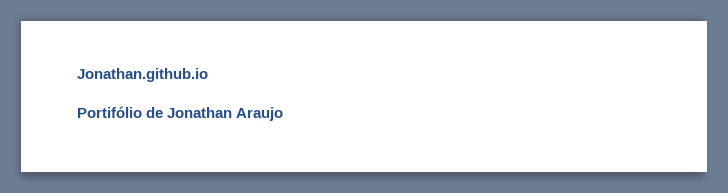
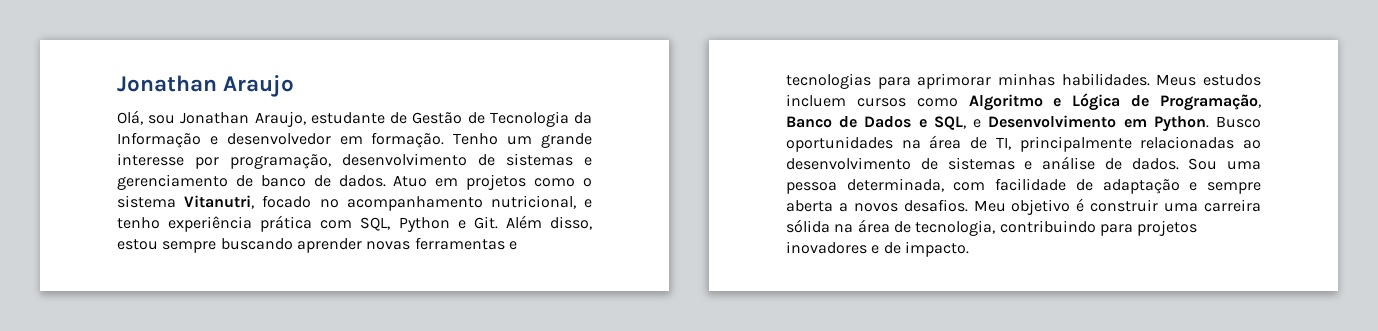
- Jonathan.github.io
- Portifólio de Jonathan Araujo
+ Jonathan Araujo
+ Olá, sou Jonathan Araujo, estudante de Gestão de Tecnologia da Informação e desenvolvedor em formação. Tenho um grande interesse por programação, desenvolvimento de sistemas e gerenciamento de banco de dados. Atuo em projetos como o sistema Vitanutri, focado no acompanhamento nutricional, e tenho experiência prática com SQL, Python e Git. Além disso, estou sempre buscando aprender novas ferramentas e tecnologias para aprimorar minhas habilidades. Meus estudos incluem cursos como Algoritmo e Lógica de Programação, Banco de Dados e SQL, e Desenvolvimento em Python. Busco oportunidades na área de TI, principalmente relacionadas ao desenvolvimento de sistemas e análise de dados. Sou uma pessoa determinada, com facilidade de adaptação e sempre aberta a novos desafios. Meu objetivo é construir uma carreira sólida na área de tecnologia, contribuindo para projetos inovadores e de impacto.

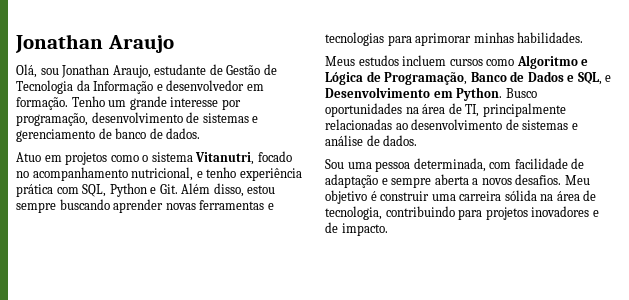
- Tenho um grande interesse por programação, desenvolvimento de sistemas e gerenciamento de banco de dados. Atuo em projetos como o sistema Vitanutri, focado no acompanhamento nutricional, e tenho experiência prática com SQL, Python e Git. Além disso, estou sempre buscando aprender novas ferramentas e tecnologias para aprimorar minhas habilidades. Meus estudos incluem cursos como Algoritmo e Lógica de Programação, Banco de Dados e SQL, e Desenvolvimento em Python.
+ Tenho um grande interesse por programação, desenvolvimento de sistemas e gerenciamento de banco de dados.
+ Atuo em projetos como o sistema Vitanutri, focado no acompanhamento nutricional, e tenho experiência prática com SQL, Python e Git. Além disso, estou sempre buscando aprender novas ferramentas e tecnologias para aprimorar minhas habilidades.
+ Meus estudos incluem cursos como Algoritmo e Lógica de Programação, Banco de Dados e SQL, e Desenvolvimento em Python.
- Busco oportunidades na área de TI, principalmente relacionadas ao desenvolvimento de sistemas e análise de dados. Sou uma pessoa determinada, com facilidade de adaptação e sempre aberta a novos desafios.
+ Busco oportunidades na área de TI, principalmente relacionadas ao desenvolvimento de sistemas e análise de dados.
+ Sou uma pessoa determinada, com facilidade de adaptação e sempre aberta a novos desafios.

